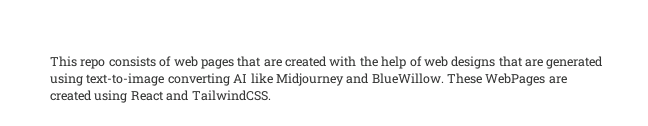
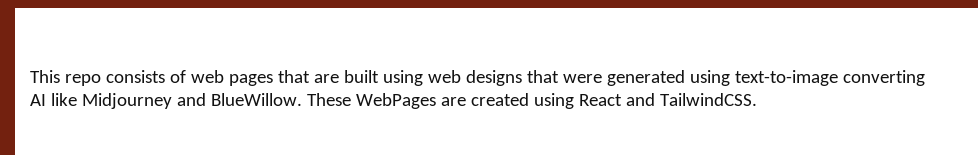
- This repo consists of web pages that are created with the help of web designs that are generated using text-to-image converting AI like Midjourney and BlueWillow.
+ This repo consists of web pages that are built using web designs that were generated using text-to-image converting AI like Midjourney and BlueWillow.

